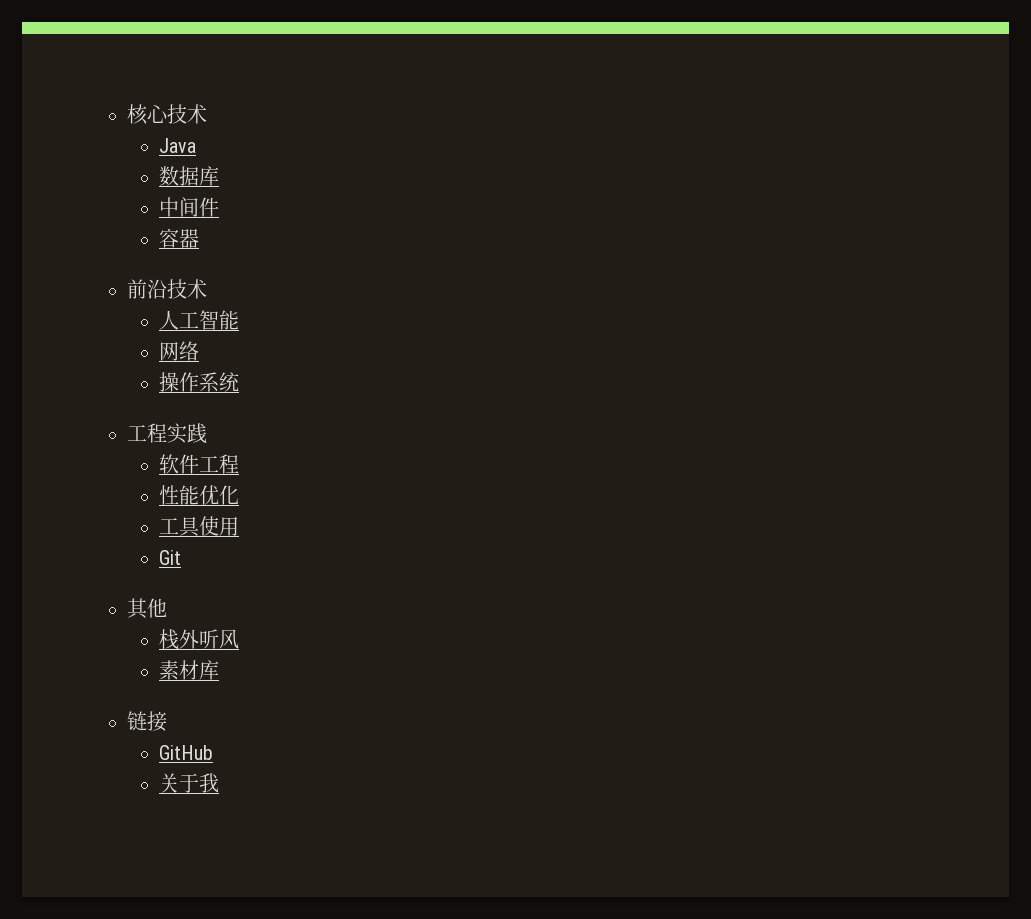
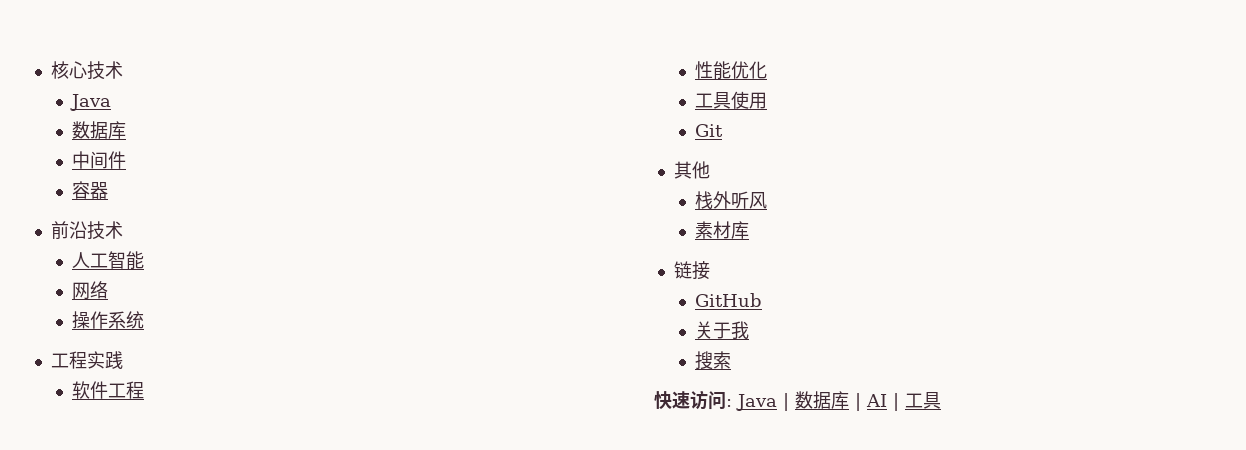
+ 搜索
+ 快速访问: Java | 数据库 | AI | 工具

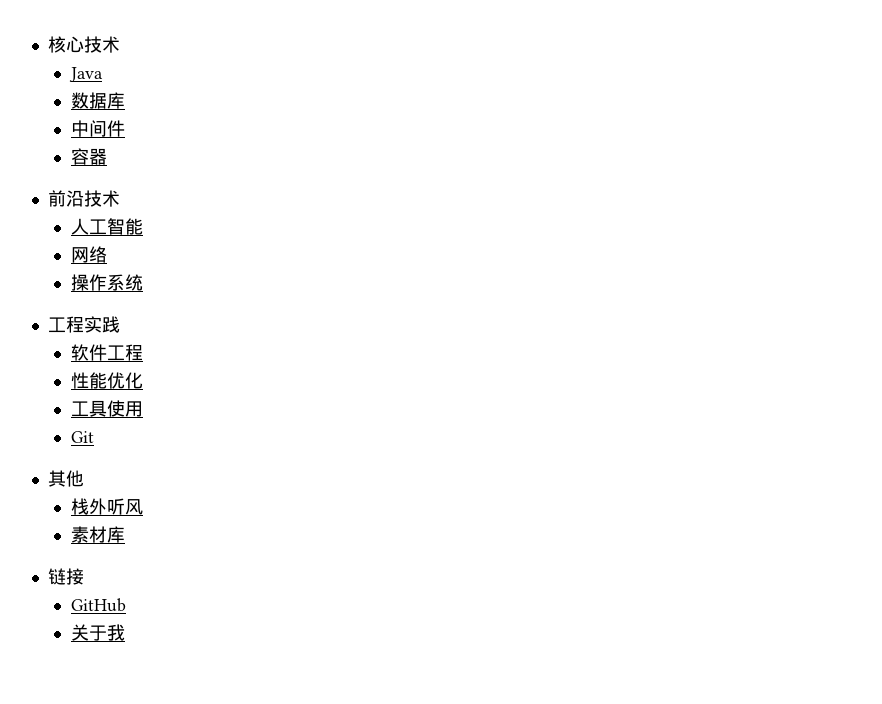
- 搜索
- 快速访问: Java | 数据库 | AI | 工具

